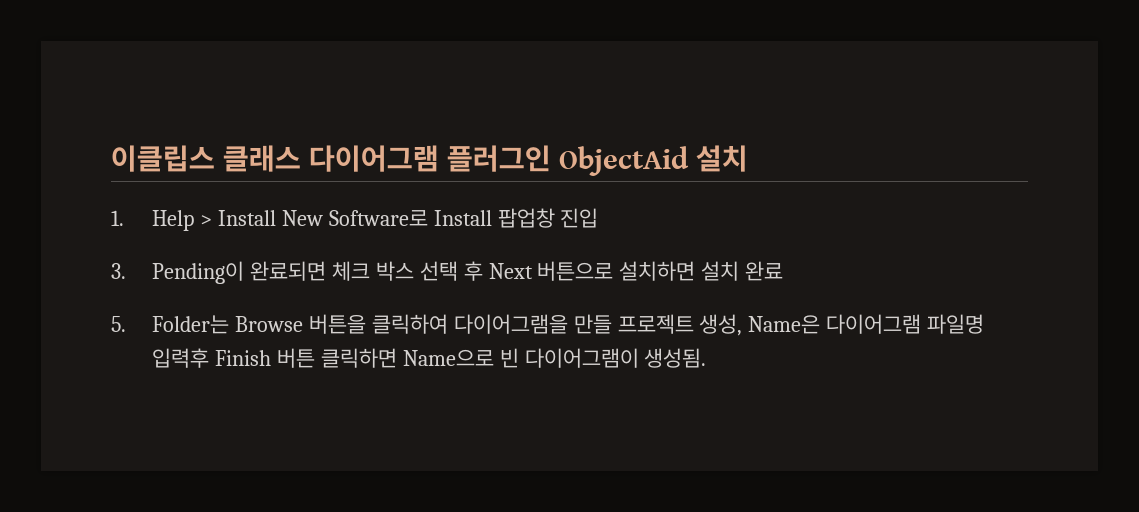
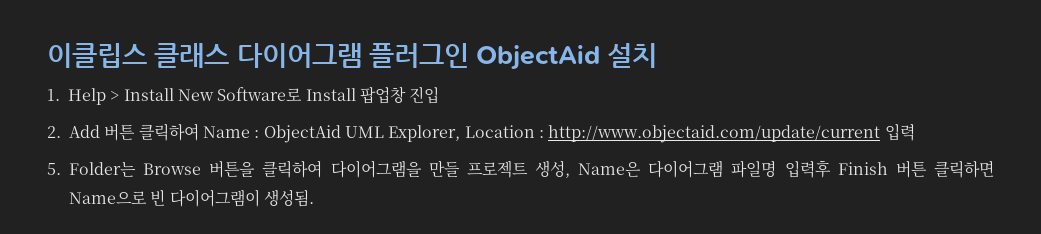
- 3. Pending이 완료되면 체크 박스 선택 후 Next 버튼으로 설치하면 설치 완료
+ 2. Add 버튼 클릭하여 Name : ObjectAid UML Explorer, Location : http://www.objectaid.com/update/current 입력

